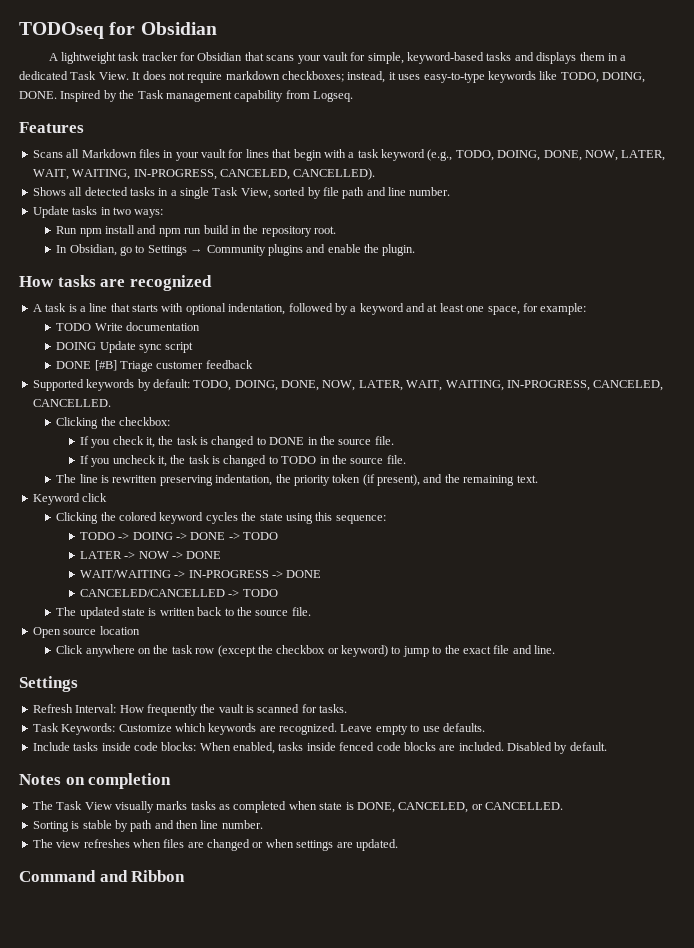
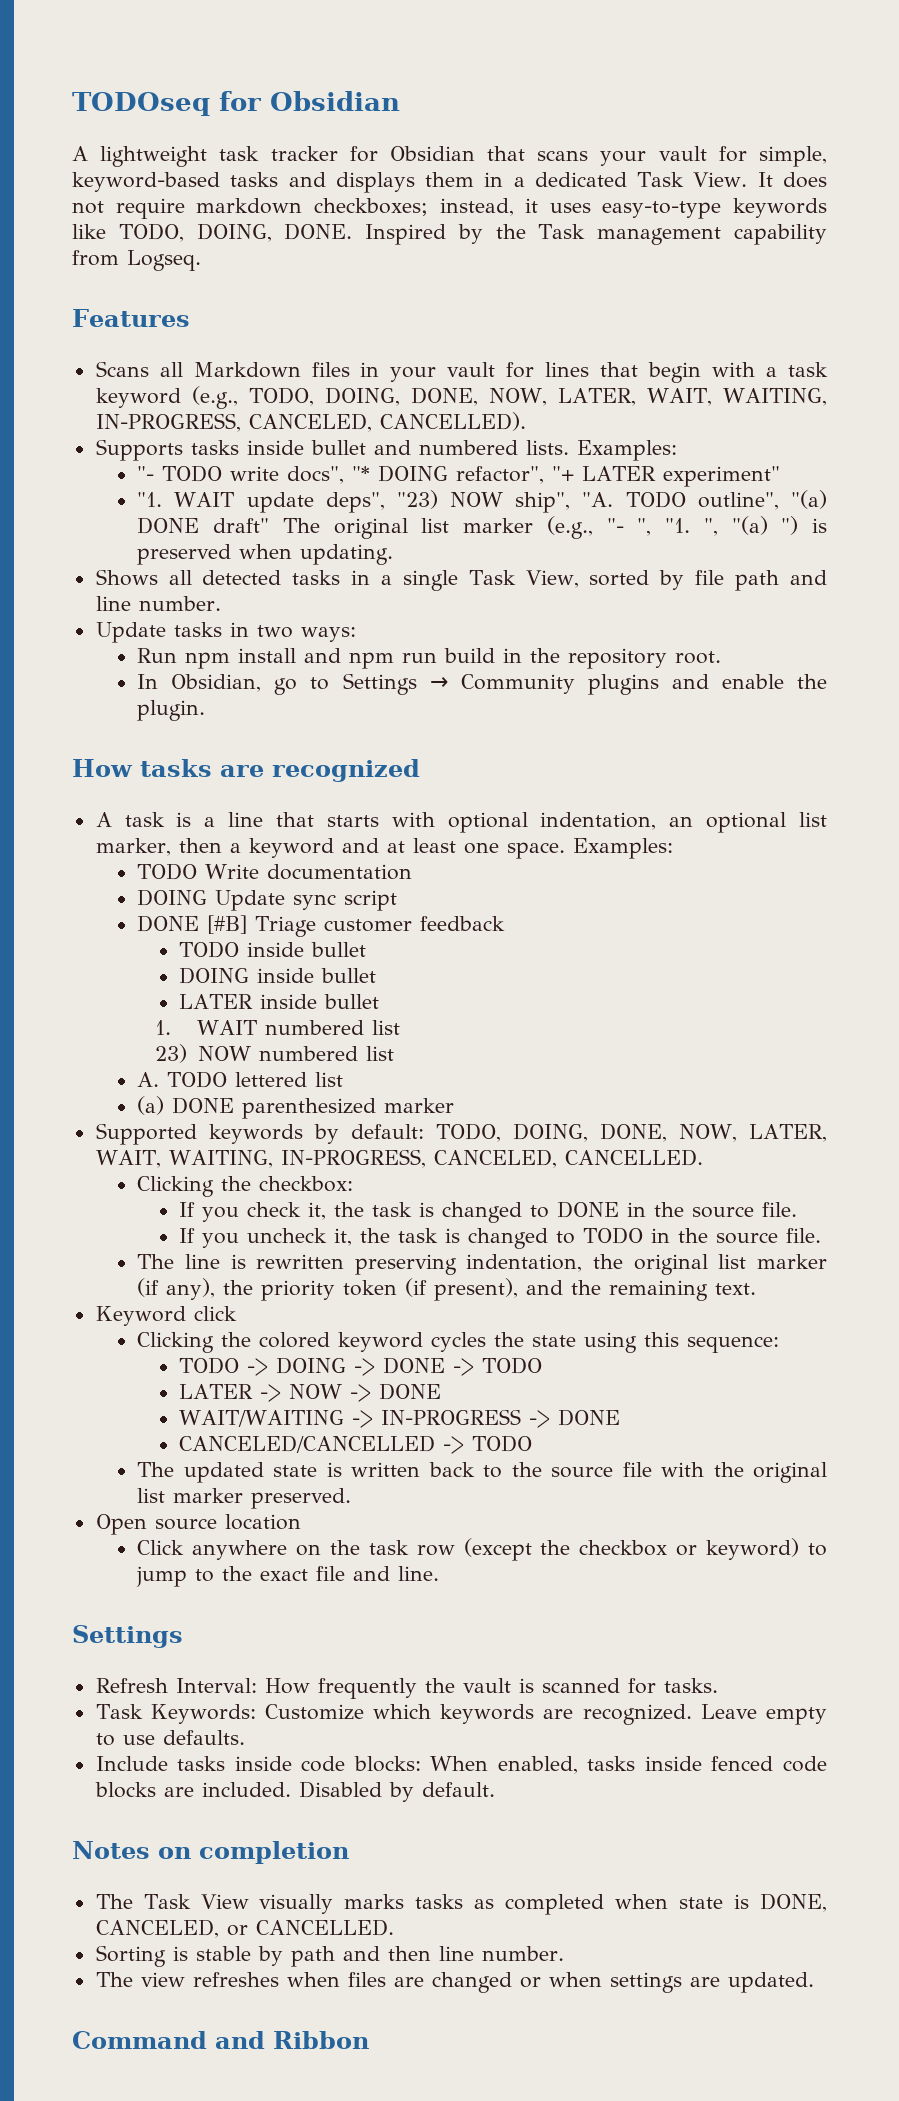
+ Supports tasks inside bullet and numbered lists. Examples:
+ "- TODO write docs", "* DOING refactor", "+ LATER experiment"
+ "1. WAIT update deps", "23) NOW ship", "A. TODO outline", "(a) DONE draft" The original list marker (e.g., "- ", "1. ", "(a) ") is preserved when updating.
- A task is a line that starts with optional indentation, followed by a keyword and at least one space, for example:
+ A task is a line that starts with optional indentation, an optional list marker, then a keyword and at least one space. Examples:
+ TODO inside bullet
+ DOING inside bullet
+ LATER inside bullet
+ 1. WAIT numbered list
+ 23) NOW numbered list
+ A. TODO lettered list
+ (a) DONE parenthesized marker
- The line is rewritten preserving indentation, the priority token (if present), and the remaining text.
+ The line is rewritten preserving indentation, the original list marker (if any), the priority token (if present), and the remaining text.
- The updated state is written back to the source file.
+ The updated state is written back to the source file with the original list marker preserved.

